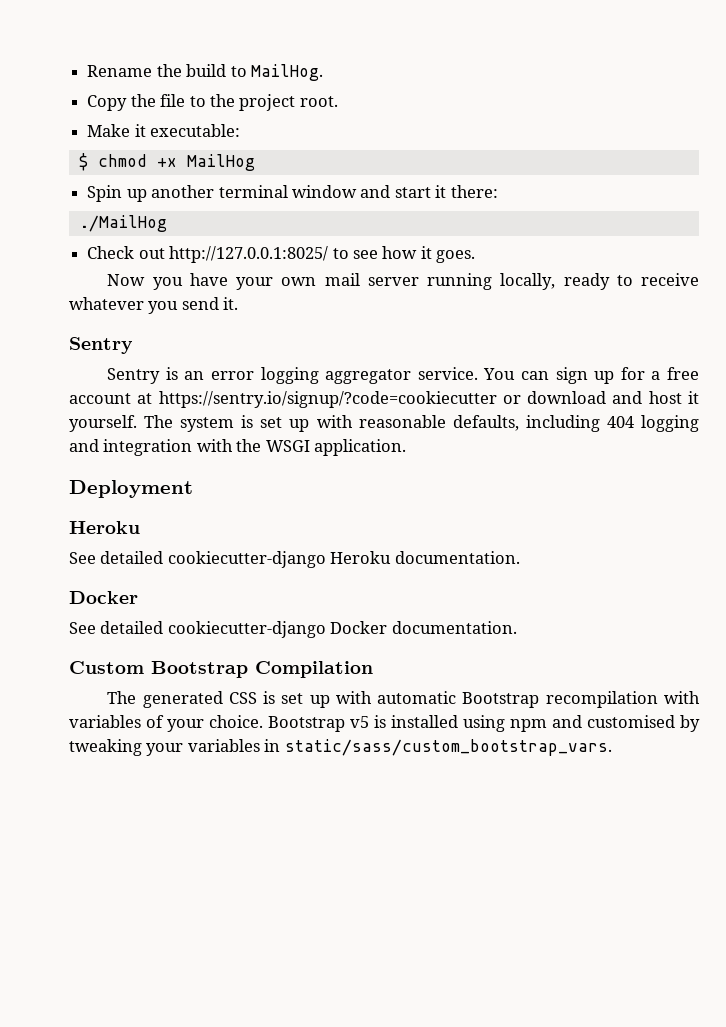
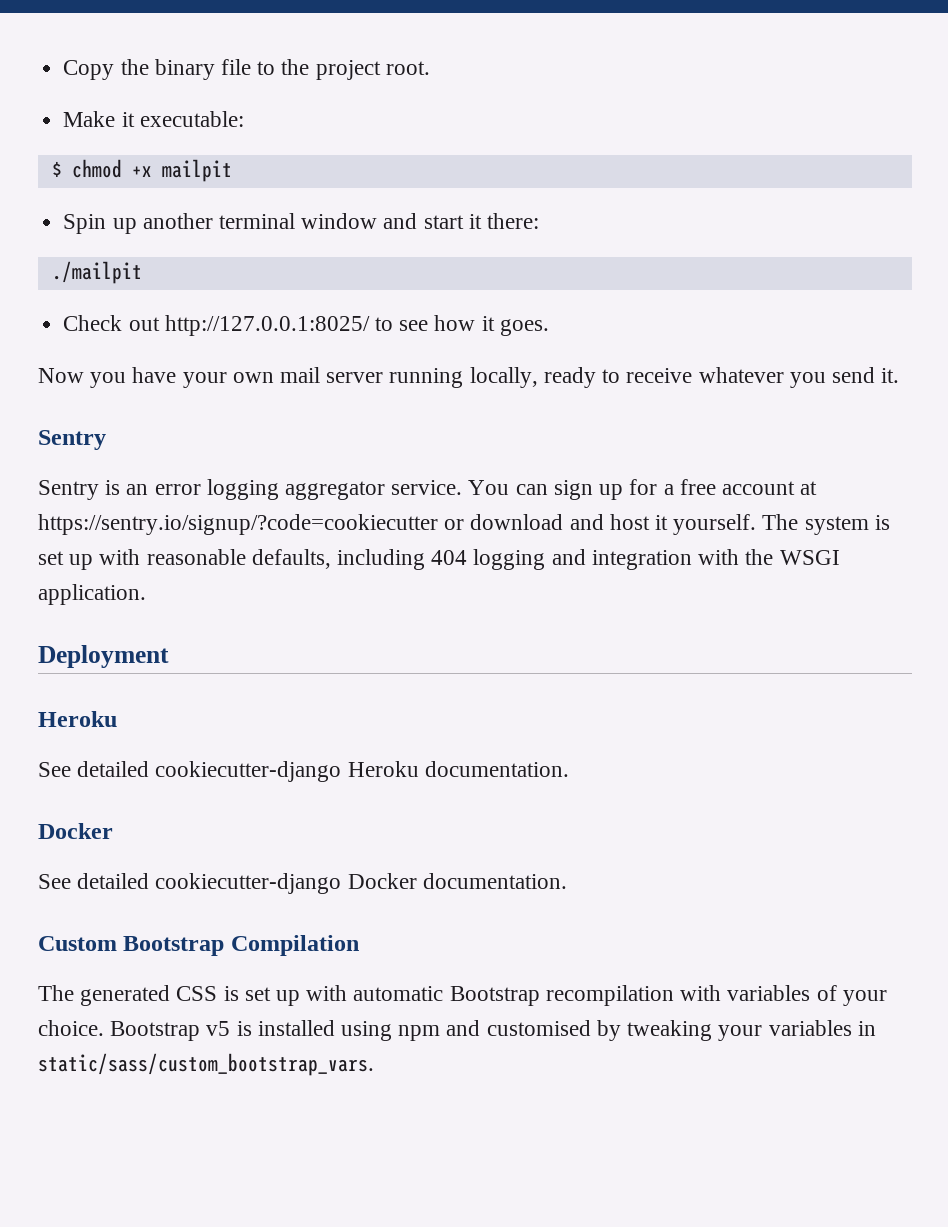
- Rename the build to MailHog.
- Copy the file to the project root.
+ Copy the binary file to the project root.
- $ chmod +x MailHog
+ $ chmod +x mailpit
- ./MailHog
+ ./mailpit

